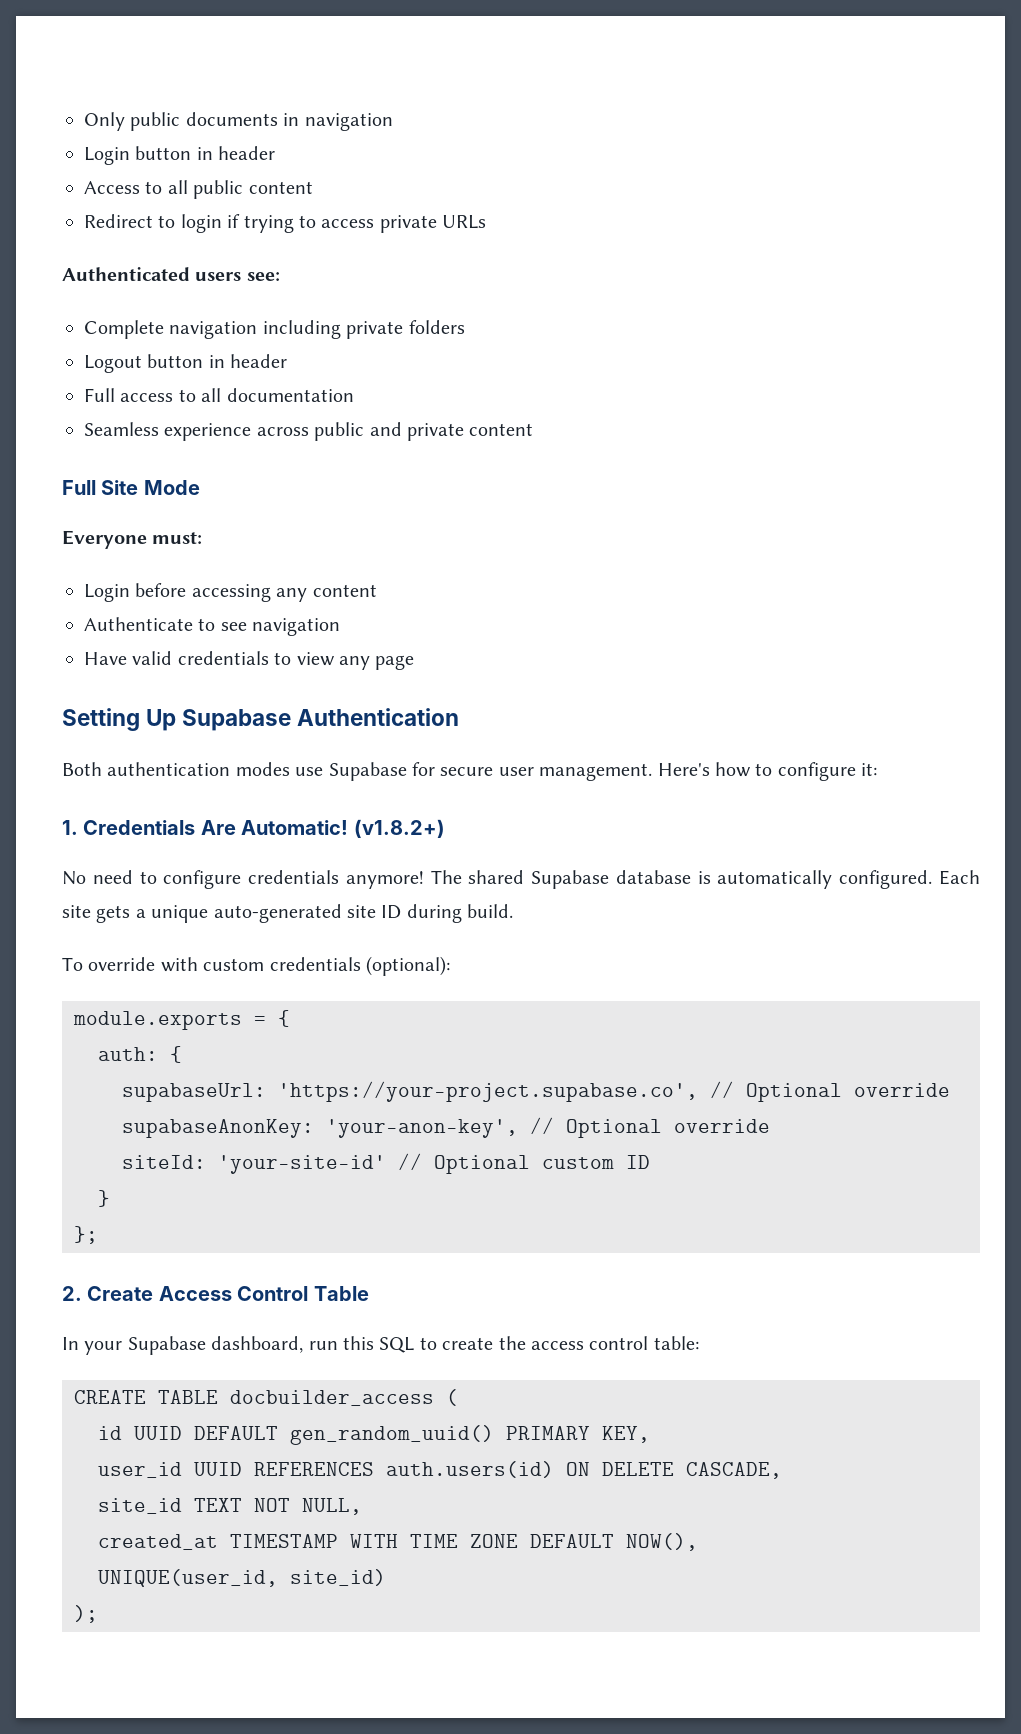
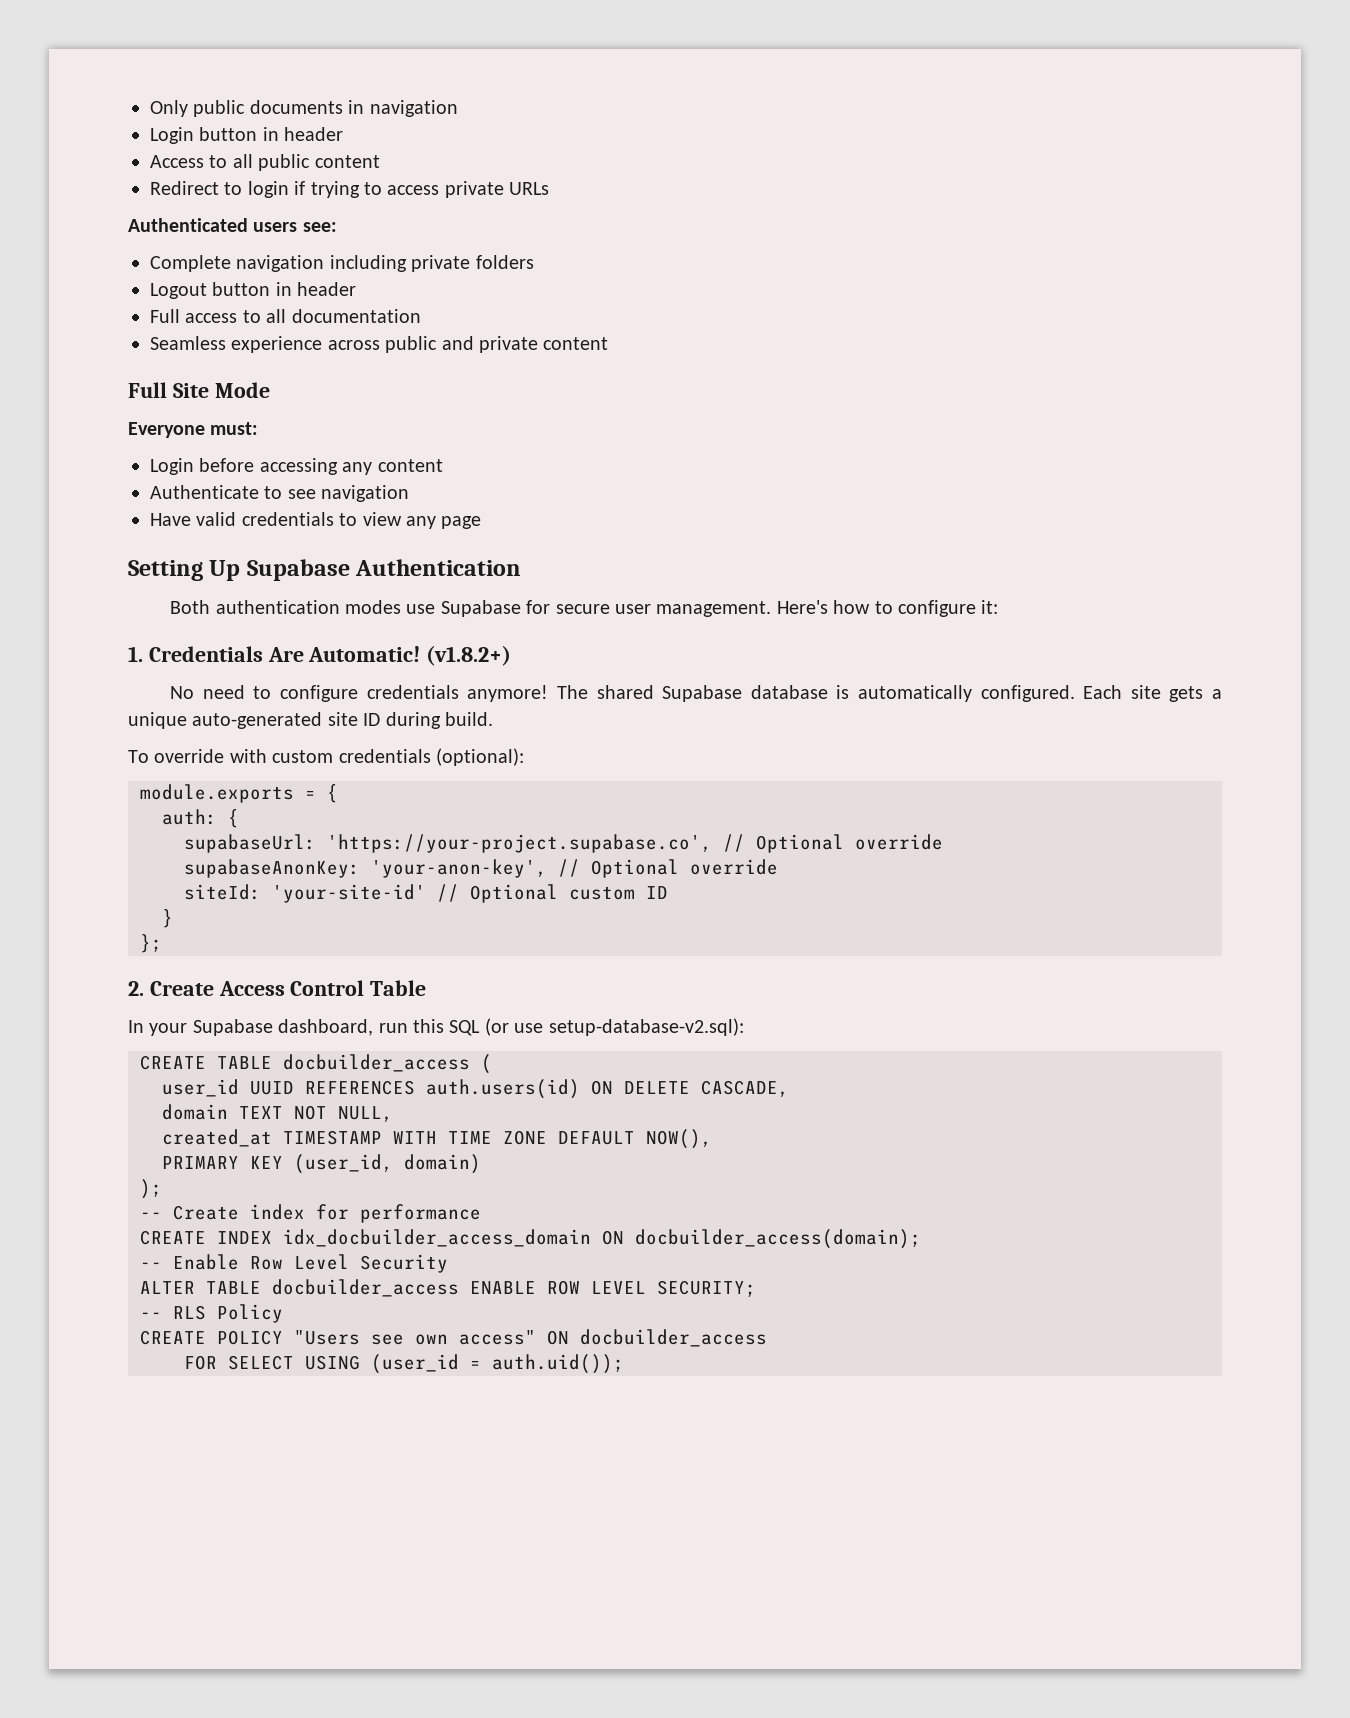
- In your Supabase dashboard, run this SQL to create the access control table:
+ In your Supabase dashboard, run this SQL (or use setup-database-v2.sql):
  CREATE TABLE docbuilder_access (
- id UUID DEFAULT gen_random_uuid() PRIMARY KEY,
- site_id TEXT NOT NULL,
+ domain TEXT NOT NULL,
- UNIQUE(user_id, site_id)
+ PRIMARY KEY (user_id, domain)
  );
+ -- Create index for performance
+ CREATE INDEX idx_docbuilder_access_domain ON docbuilder_access(domain);
+ -- Enable Row Level Security
+ ALTER TABLE docbuilder_access ENABLE ROW LEVEL SECURITY;
+ -- RLS Policy
+ CREATE POLICY "Users see own access" ON docbuilder_access
+ FOR SELECT USING (user_id = auth.uid());

